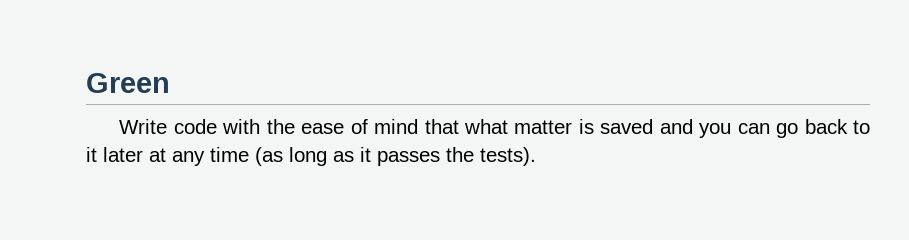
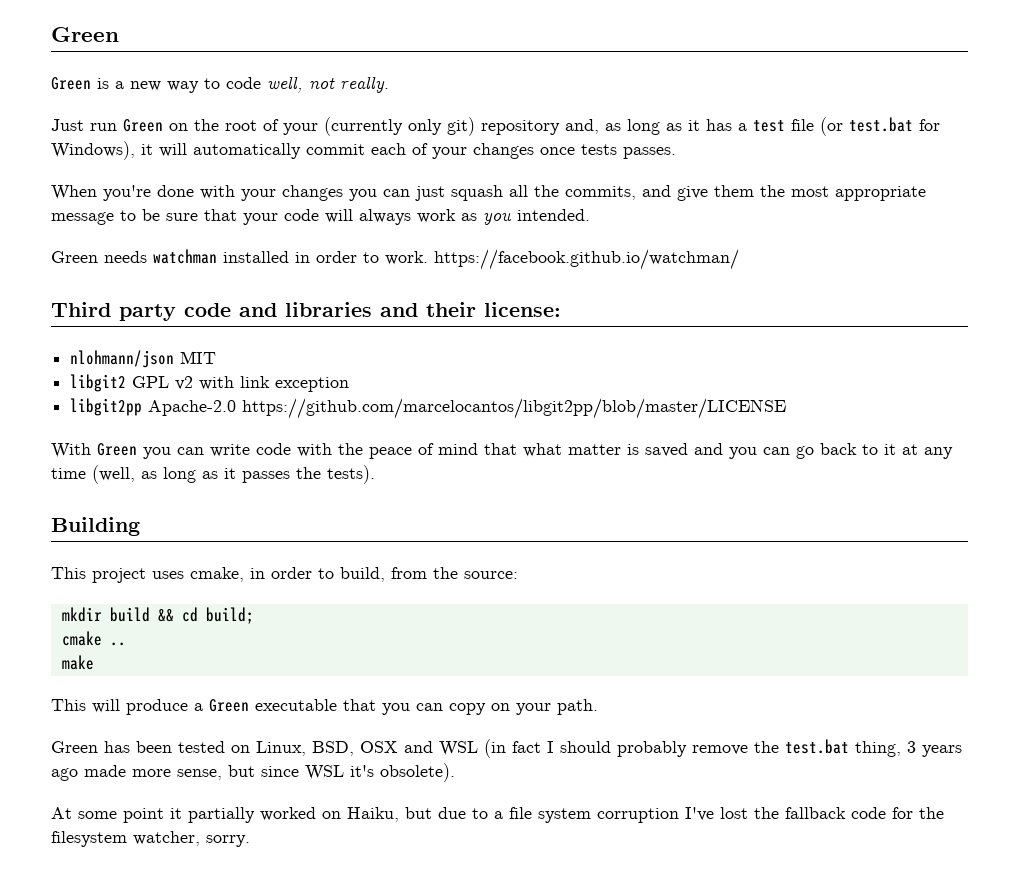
- Write code with the ease of mind that what matter is saved and you can go back to it later at any time (as long as it passes the tests).
+ Green is a new way to code well, not really.
+ Just run Green on the root of your (currently only git) repository and, as long as it has a test file (or test.bat for Windows), it will automatically commit each of your changes once tests passes.
+ When you're done with your changes you can just squash all the commits, and give them the most appropriate message to be sure that your code will always work as you intended.
+ Green needs watchman installed in order to work. https://facebook.github.io/watchman/
+ Third party code and libraries and their license:
+ nlohmann/json MIT
+ libgit2 GPL v2 with link exception
+ libgit2pp Apache-2.0 https://github.com/marcelocantos/libgit2pp/blob/master/LICENSE
+ With Green you can write code with the peace of mind that what matter is saved and you can go back to it at any time (well, as long as it passes the tests).
+ Building
+ This project uses cmake, in order to build, from the source:
+ mkdir build && cd build;
+ cmake ..
+ make
+ This will produce a Green executable that you can copy on your path.
+ Green has been tested on Linux, BSD, OSX and WSL (in fact I should probably remove the test.bat thing, 3 years ago made more sense, but since WSL it's obsolete).
+ At some point it partially worked on Haiku, but due to a file system corruption I've lost the fallback code for the filesystem watcher, sorry.

